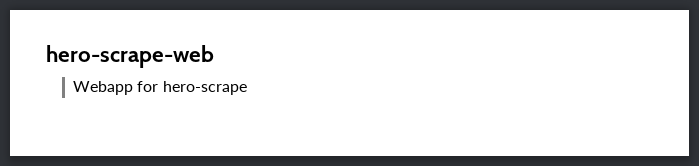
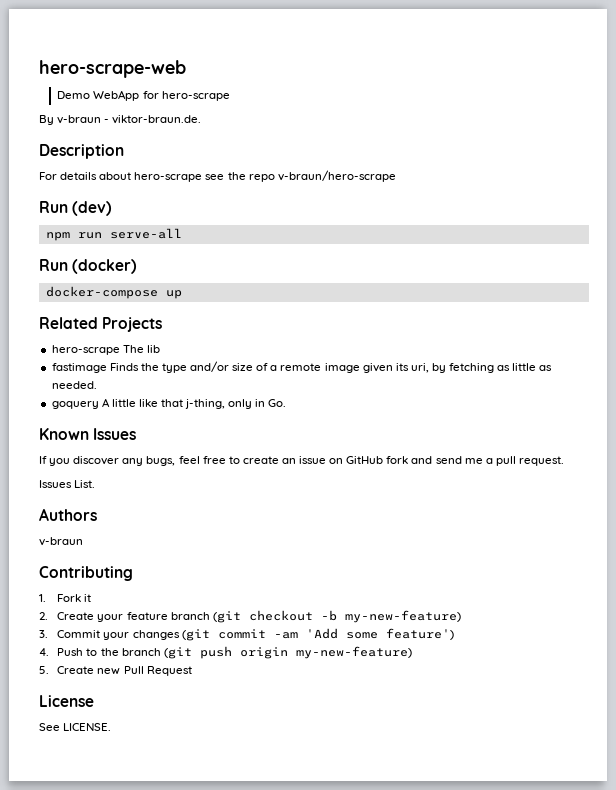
- Webapp for hero-scrape
+ Demo WebApp for hero-scrape
+ By v-braun - viktor-braun.de.
+ Description
+ For details about hero-scrape see the repo v-braun/hero-scrape
+ Run (dev)
+ npm run serve-all
+ Run (docker)
+ docker-compose up
+ Related Projects
+ hero-scrape The lib
+ fastimage Finds the type and/or size of a remote image given its uri, by fetching as little as needed.
+ goquery A little like that j-thing, only in Go.
+ Known Issues
+ If you discover any bugs, feel free to create an issue on GitHub fork and send me a pull request.
+ Issues List.
+ Authors
+ v-braun
+ Contributing
+ 1. Fork it
+ 2. Create your feature branch (git checkout -b my-new-feature)
+ 3. Commit your changes (git commit -am 'Add some feature')
+ 4. Push to the branch (git push origin my-new-feature)
+ 5. Create new Pull Request
+ License
+ See LICENSE.

